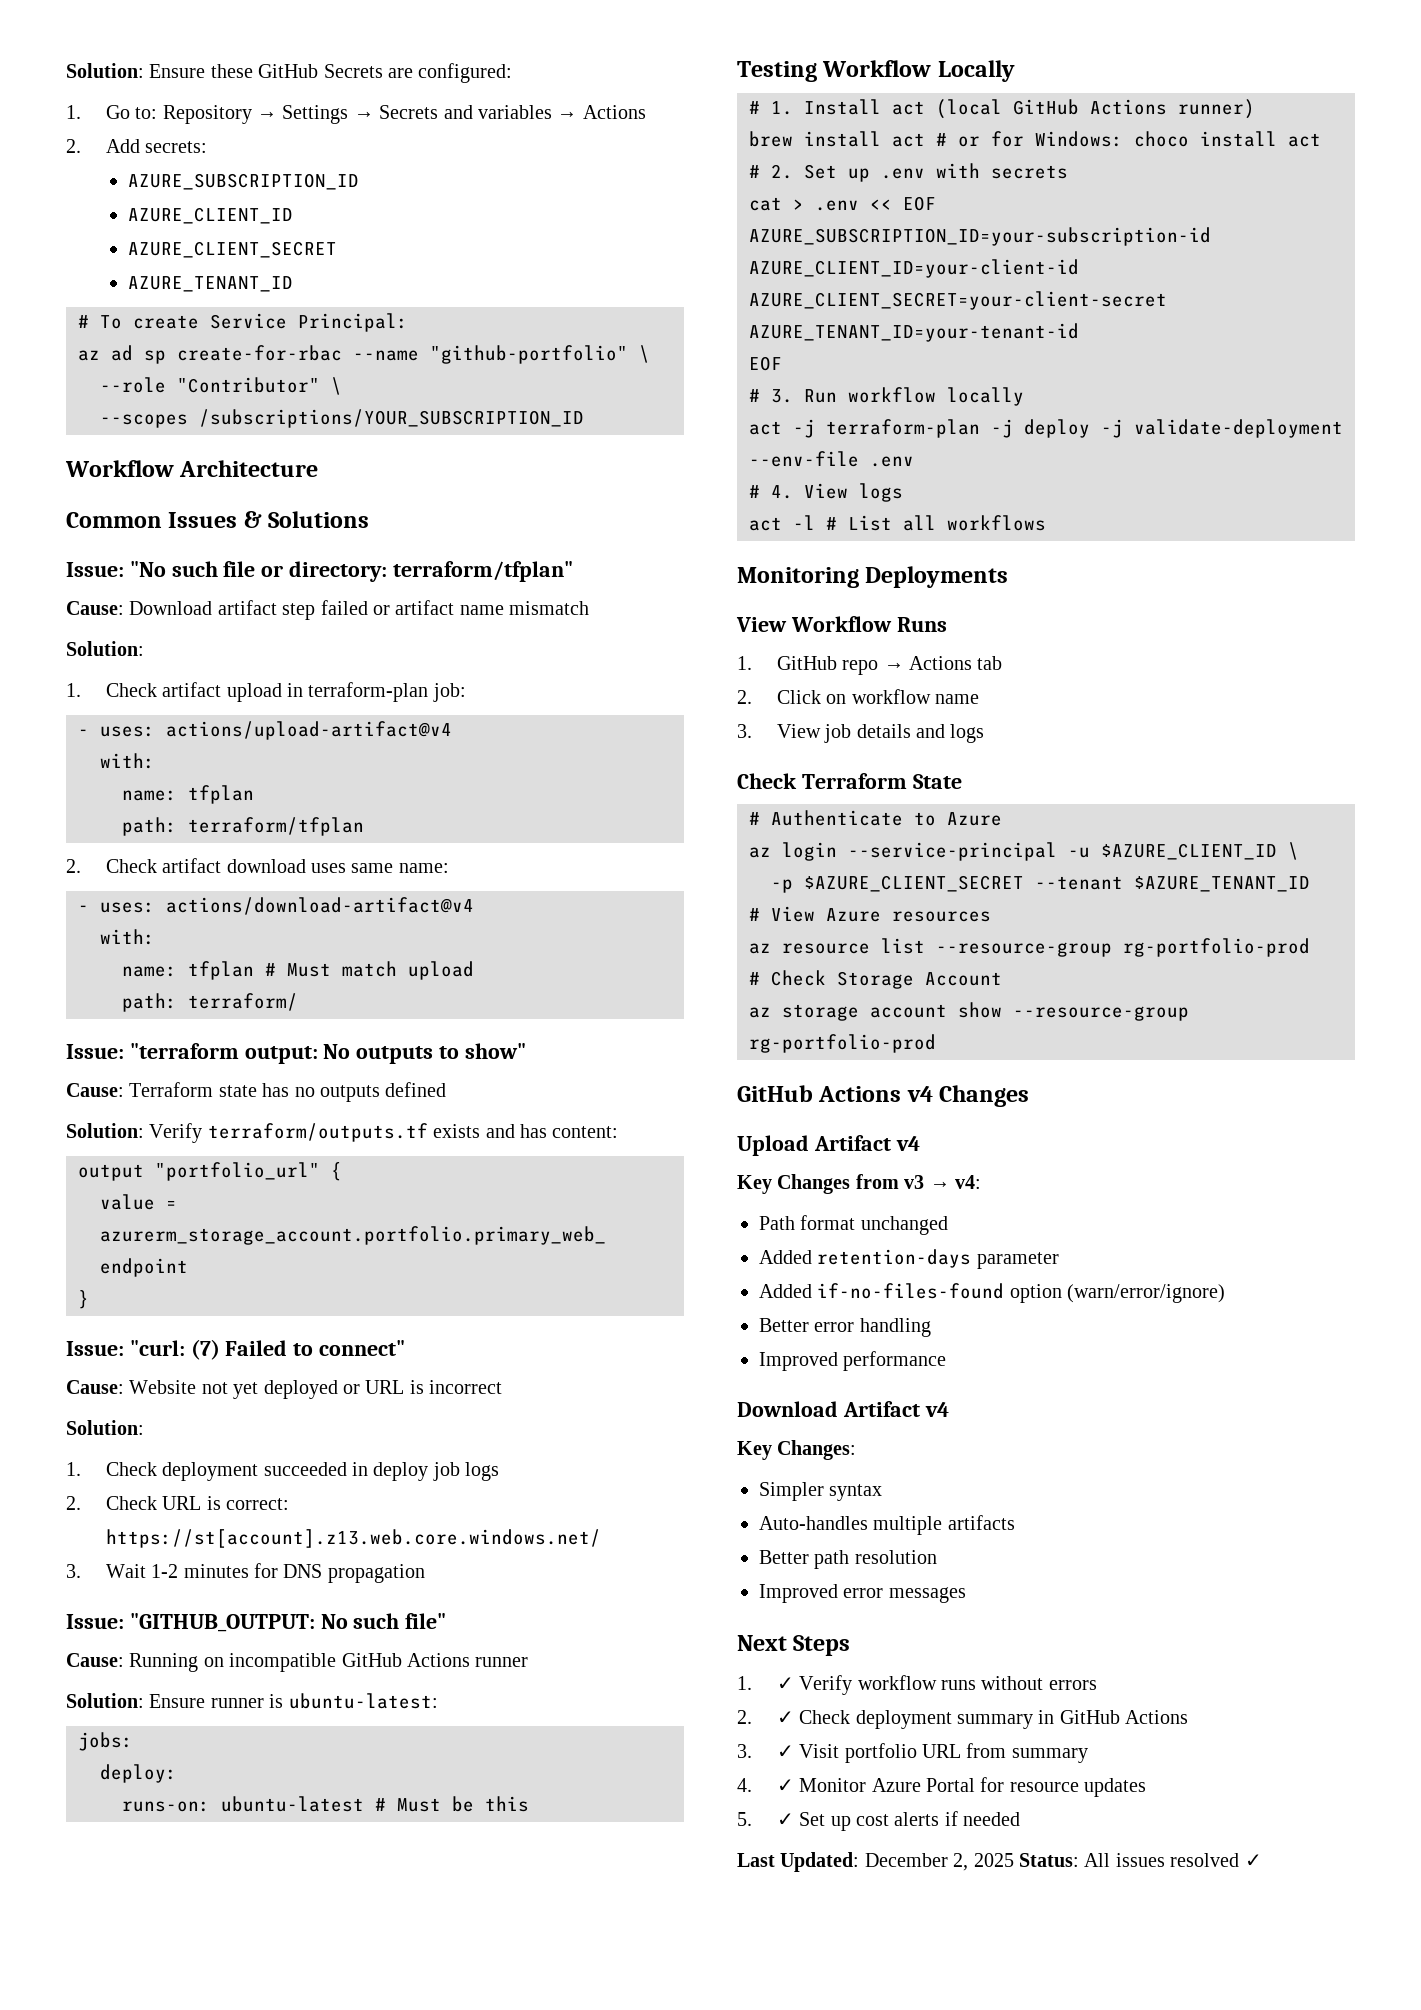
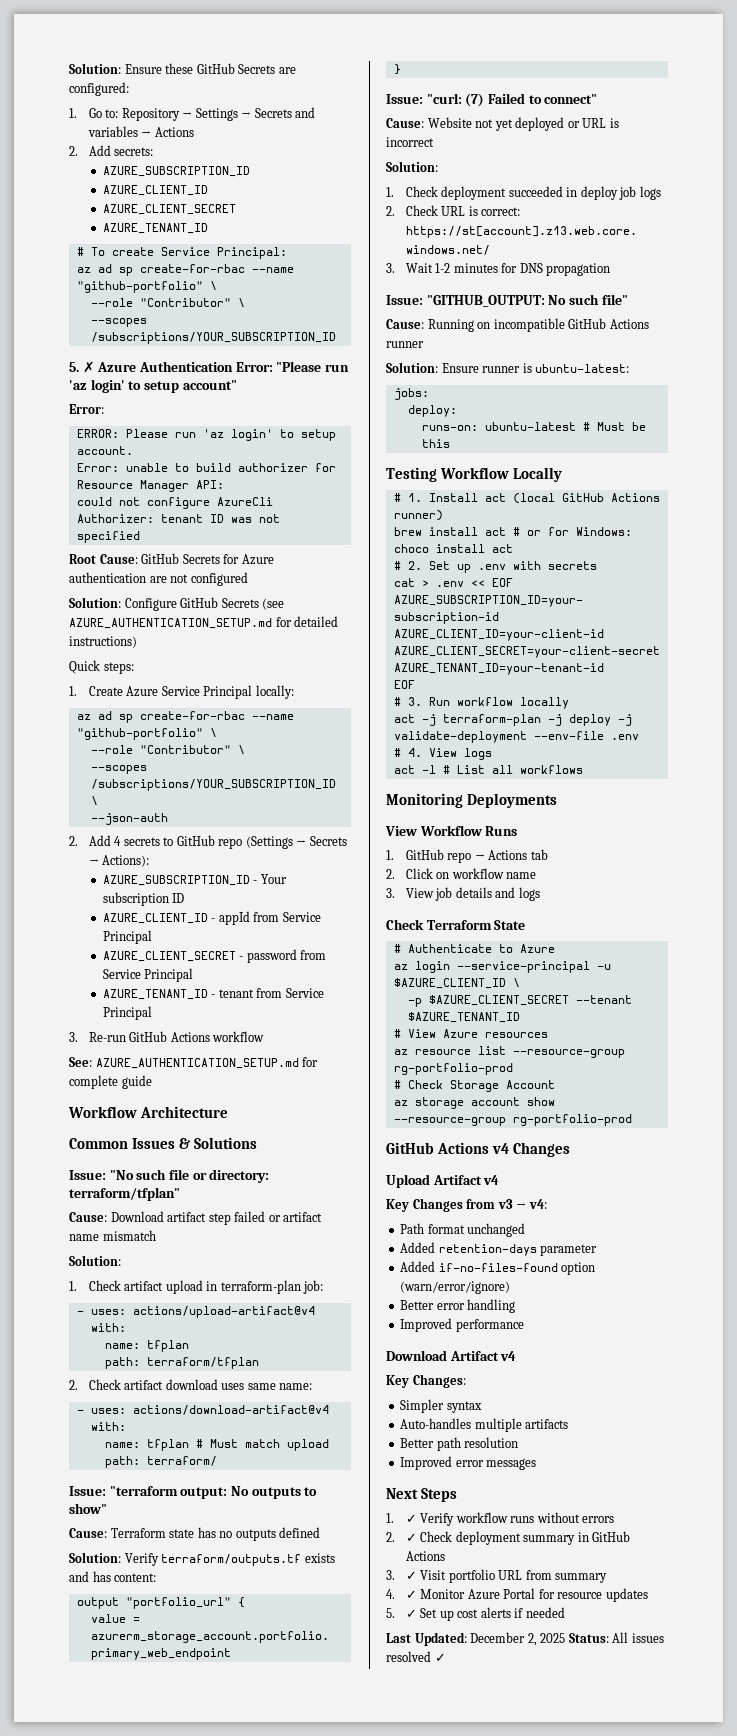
+ 5. ✗ Azure Authentication Error: "Please run 'az login' to setup account"
+ Error:
+ ERROR: Please run 'az login' to setup account.
+ Error: unable to build authorizer for Resource Manager API:
+ could not configure AzureCli Authorizer: tenant ID was not specified
+ Root Cause: GitHub Secrets for Azure authentication are not configured
+ Solution: Configure GitHub Secrets (see AZURE_AUTHENTICATION_SETUP.md for detailed instructions)
+ Quick steps:
+ 1. Create Azure Service Principal locally:
+ az ad sp create-for-rbac --name "github-portfolio" \
+ --role "Contributor" \
+ --scopes /subscriptions/YOUR_SUBSCRIPTION_ID \
+ --json-auth
+ 2. Add 4 secrets to GitHub repo (Settings → Secrets → Actions):
+ AZURE_SUBSCRIPTION_ID - Your subscription ID
+ AZURE_CLIENT_ID - appId from Service Principal
+ AZURE_CLIENT_SECRET - password from Service Principal
+ AZURE_TENANT_ID - tenant from Service Principal
+ 3. Re-run GitHub Actions workflow
+ See: AZURE_AUTHENTICATION_SETUP.md for complete guide

